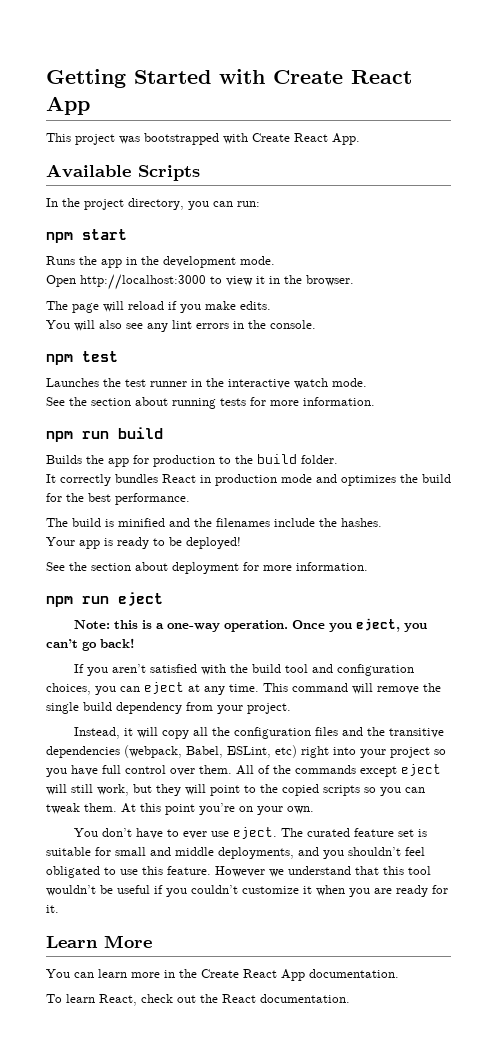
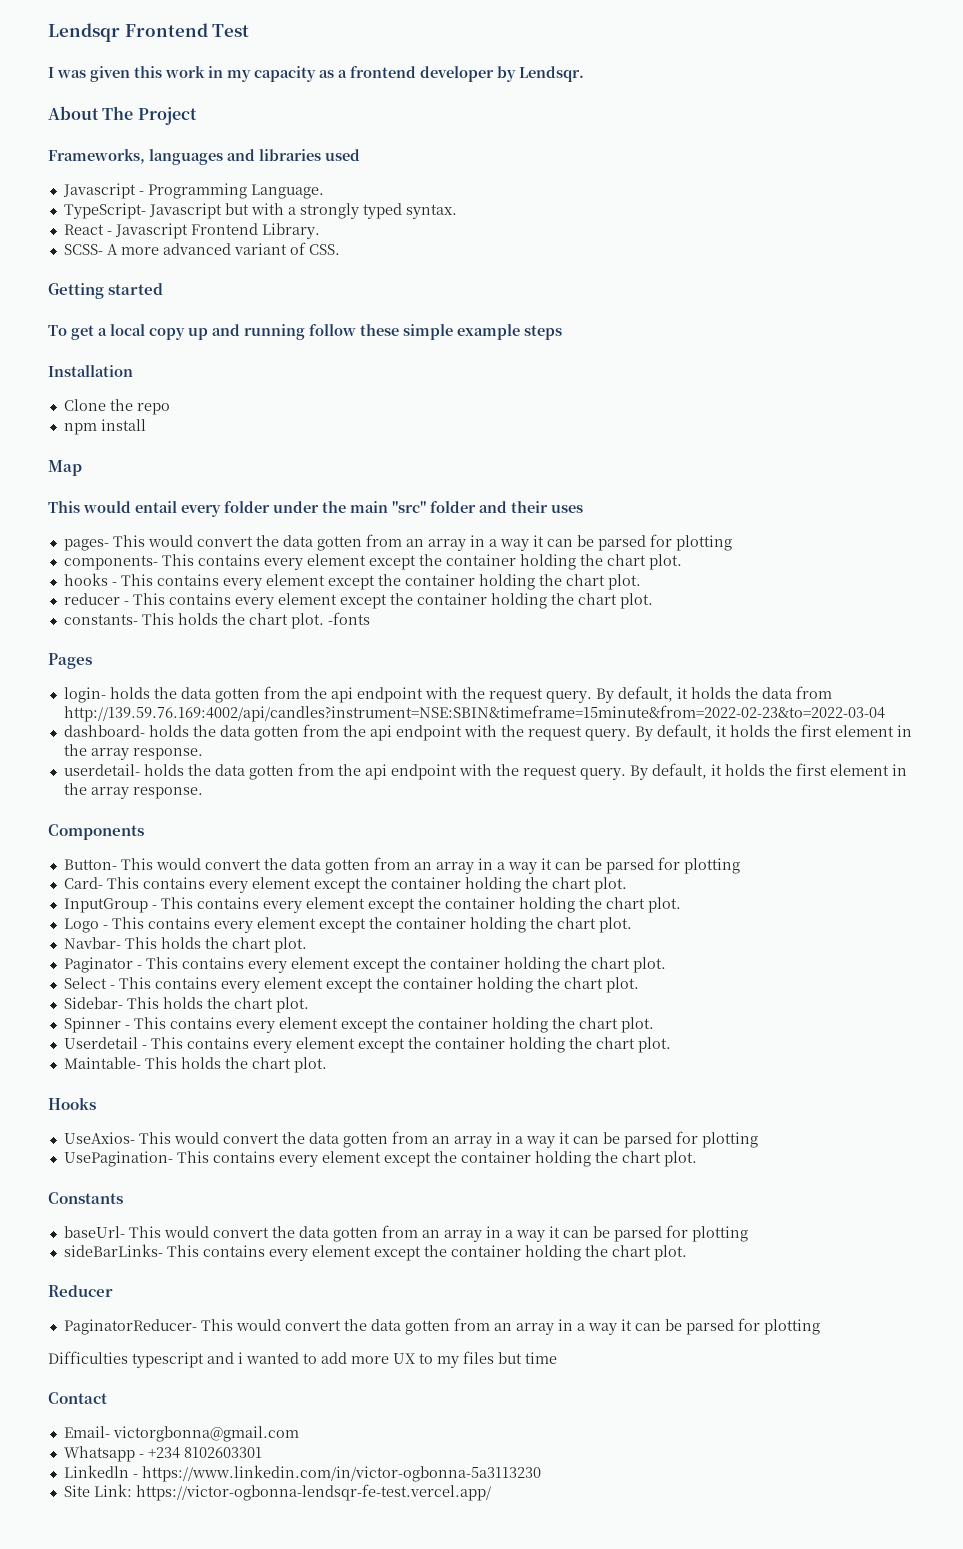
- Getting Started with Create React App
- This project was bootstrapped with Create React App.
- Available Scripts
- In the project directory, you can run:
- npm start
- Runs the app in the development mode.
- Open http://localhost:3000 to view it in the browser.
- The page will reload if you make edits.
- You will also see any lint errors in the console.
- npm test
- Launches the test runner in the interactive watch mode.
- See the section about running tests for more information.
- npm run build
- Builds the app for production to the build folder.
- It correctly bundles React in production mode and optimizes the build for the best performance.
- The build is minified and the filenames include the hashes.
- Your app is ready to be deployed!
- See the section about deployment for more information.
- npm run eject
- Note: this is a one-way operation. Once you eject, you can’t go back!
- If you aren’t satisfied with the build tool and configuration choices, you can eject at any time. This command will remove the single build dependency from your project.
- Instead, it will copy all the configuration files and the transitive dependencies (webpack, Babel, ESLint, etc) right into your project so you have full control over them. All of the commands except eject will still work, but they will point to the copied scripts so you can tweak them. At this point you’re on your own.
- You don’t have to ever use eject. The curated feature set is suitable for small and middle deployments, and you shouldn’t feel obligated to use this feature. However we understand that this tool wouldn’t be useful if you couldn’t customize it when you are ready for it.
- Learn More
- You can learn more in the Create React App documentation.
- To learn React, check out the React documentation.
+ Lendsqr Frontend Test
+ I was given this work in my capacity as a frontend developer by Lendsqr.
+ About The Project
+ Frameworks, languages and libraries used
+ Javascript - Programming Language.
+ TypeScript- Javascript but with a strongly typed syntax.
+ React - Javascript Frontend Library.
+ SCSS- A more advanced variant of CSS.
+ Getting started
+ To get a local copy up and running follow these simple example steps
+ Installation
+ Clone the repo
+ npm install
+ Map
+ This would entail every folder under the main "src" folder and their uses
+ pages- This would convert the data gotten from an array in a way it can be parsed for plotting
+ components- This contains every element except the container holding the chart plot.
+ hooks - This contains every element except the container holding the chart plot.
+ reducer - This contains every element except the container holding the chart plot.
+ constants- This holds the chart plot. -fonts
+ Pages
+ login- holds the data gotten from the api endpoint with the request query. By default, it holds the data from http://139.59.76.169:4002/api/candles?instrument=NSE:SBIN&timeframe=15minute&from=2022-02-23&to=2022-03-04
+ dashboard- holds the data gotten from the api endpoint with the request query. By default, it holds the first element in the array response.
+ userdetail- holds the data gotten from the api endpoint with the request query. By default, it holds the first element in the array response.
+ Components
+ Button- This would convert the data gotten from an array in a way it can be parsed for plotting
+ Card- This contains every element except the container holding the chart plot.
+ InputGroup - This contains every element except the container holding the chart plot.
+ Logo - This contains every element except the container holding the chart plot.
+ Navbar- This holds the chart plot.
+ Paginator - This contains every element except the container holding the chart plot.
+ Select - This contains every element except the container holding the chart plot.
+ Sidebar- This holds the chart plot.
+ Spinner - This contains every element except the container holding the chart plot.
+ Userdetail - This contains every element except the container holding the chart plot.
+ Maintable- This holds the chart plot.
+ Hooks
+ UseAxios- This would convert the data gotten from an array in a way it can be parsed for plotting
+ UsePagination- This contains every element except the container holding the chart plot.
+ Constants
+ baseUrl- This would convert the data gotten from an array in a way it can be parsed for plotting
+ sideBarLinks- This contains every element except the container holding the chart plot.
+ Reducer
+ PaginatorReducer- This would convert the data gotten from an array in a way it can be parsed for plotting
+ Difficulties typescript and i wanted to add more UX to my files but time
+ Contact
+ Email- victorgbonna@gmail.com
+ Whatsapp - +234 8102603301
+ Linkedln - https://www.linkedin.com/in/victor-ogbonna-5a3113230
+ Site Link: https://victor-ogbonna-lendsqr-fe-test.vercel.app/

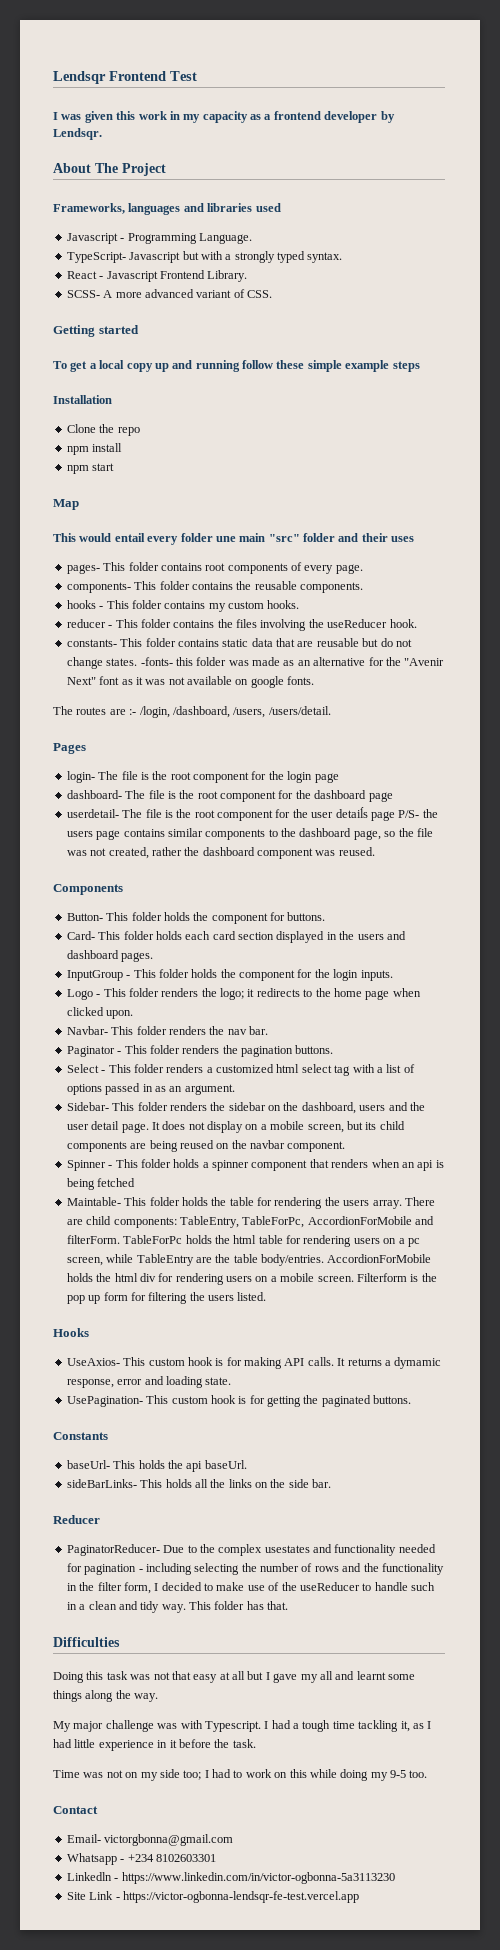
+ npm start
- This would entail every folder under the main "src" folder and their uses
+ This would entail every folder une main "src" folder and their uses
- pages- This would convert the data gotten from an array in a way it can be parsed for plotting
- components- This contains every element except the container holding the chart plot.
- hooks - This contains every element except the container holding the chart plot.
- reducer - This contains every element except the container holding the chart plot.
- constants- This holds the chart plot. -fonts
+ pages- This folder contains root components of every page.
+ components- This folder contains the reusable components.
+ hooks - This folder contains my custom hooks.
+ reducer - This folder contains the files involving the useReducer hook.
+ constants- This folder contains static data that are reusable but do not change states. -fonts- this folder was made as an alternative for the "Avenir Next" font as it was not available on google fonts.
+ The routes are :- /login, /dashboard, /users, /users/detail.
  Pages
- login- holds the data gotten from the api endpoint with the request query. By default, it holds the data from http://139.59.76.169:4002/api/candles?instrument=NSE:SBIN&timeframe=15minute&from=2022-02-23&to=2022-03-04
- dashboard- holds the data gotten from the api endpoint with the request query. By default, it holds the first element in the array response.
- userdetail- holds the data gotten from the api endpoint with the request query. By default, it holds the first element in the array response.
+ login- The file is the root component for the login page
+ dashboard- The file is the root component for the dashboard page
+ userdetail- The file is the root component for the user detaiĺs page P/S- the users page contains similar components to the dashboard page, so the file was not created, rather the dashboard component was reused.
  Components
- Button- This would convert the data gotten from an array in a way it can be parsed for plotting
- Card- This contains every element except the container holding the chart plot.
- InputGroup - This contains every element except the container holding the chart plot.
- Logo - This contains every element except the container holding the chart plot.
- Navbar- This holds the chart plot.
- Paginator - This contains every element except the container holding the chart plot.
- Select - This contains every element except the container holding the chart plot.
- Sidebar- This holds the chart plot.
- Spinner - This contains every element except the container holding the chart plot.
- Userdetail - This contains every element except the container holding the chart plot.
+ Button- This folder holds the component for buttons.
+ Card- This folder holds each card section displayed in the users and dashboard pages.
+ InputGroup - This folder holds the component for the login inputs.
+ Logo - This folder renders the logo; it redirects to the home page when clicked upon.
+ Navbar- This folder renders the nav bar.
+ Paginator - This folder renders the pagination buttons.
+ Select - This folder renders a customized html select tag with a list of options passed in as an argument.
+ Sidebar- This folder renders the sidebar on the dashboard, users and the user detail page. It does not display on a mobile screen, but its child components are being reused on the navbar component.
+ Spinner - This folder holds a spinner component that renders when an api is being fetched
- Maintable- This holds the chart plot.
+ Maintable- This folder holds the table for rendering the users array. There are child components: TableEntry, TableForPc, AccordionForMobile and filterForm. TableForPc holds the html table for rendering users on a pc screen, while TableEntry are the table body/entries. AccordionForMobile holds the html div for rendering users on a mobile screen. Filterform is the pop up form for filtering the users listed.
  Hooks
- UseAxios- This would convert the data gotten from an array in a way it can be parsed for plotting
- UsePagination- This contains every element except the container holding the chart plot.
+ UseAxios- This custom hook is for making API calls. It returns a dymamic response, error and loading state.
+ UsePagination- This custom hook is for getting the paginated buttons.
  Constants
- baseUrl- This would convert the data gotten from an array in a way it can be parsed for plotting
- sideBarLinks- This contains every element except the container holding the chart plot.
+ baseUrl- This holds the api baseUrl.
+ sideBarLinks- This holds all the links on the side bar.
  Reducer
- PaginatorReducer- This would convert the data gotten from an array in a way it can be parsed for plotting
- Difficulties typescript and i wanted to add more UX to my files but time
+ PaginatorReducer- Due to the complex usestates and functionality needed for pagination - including selecting the number of rows and the functionality in the filter form, I decided to make use of the useReducer to handle such in a clean and tidy way. This folder has that.
+ Difficulties
+ Doing this task was not that easy at all but I gave my all and learnt some things along the way.
+ My major challenge was with Typescript. I had a tough time tackling it, as I had little experience in it before the task.
+ Time was not on my side too; I had to work on this while doing my 9-5 too.
- Site Link: https://victor-ogbonna-lendsqr-fe-test.vercel.app/
+ Site Link - https://victor-ogbonna-lendsqr-fe-test.vercel.app

